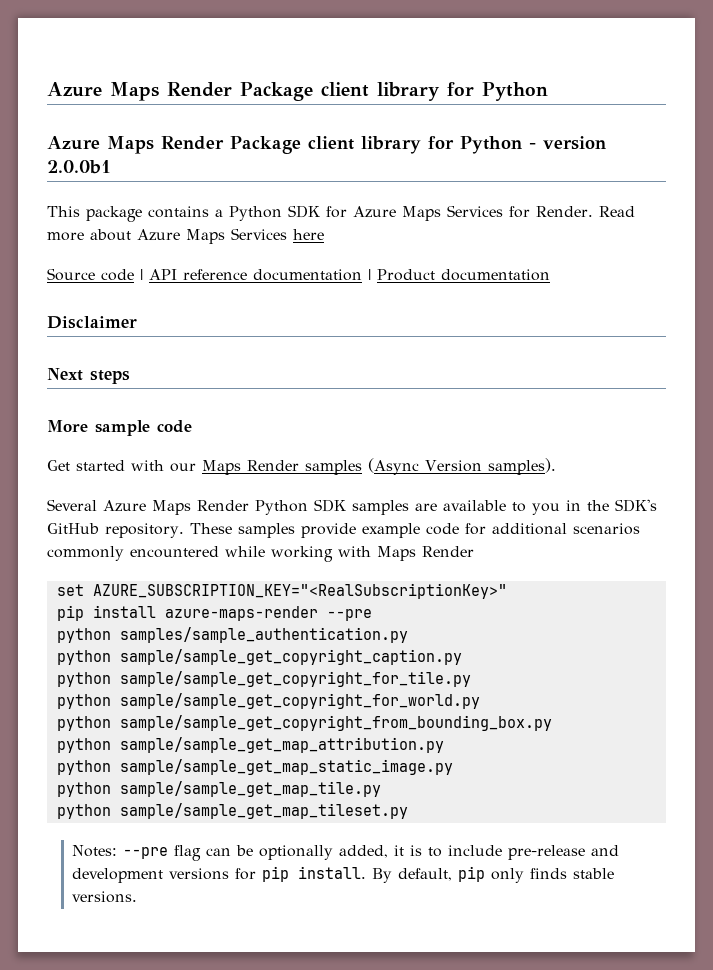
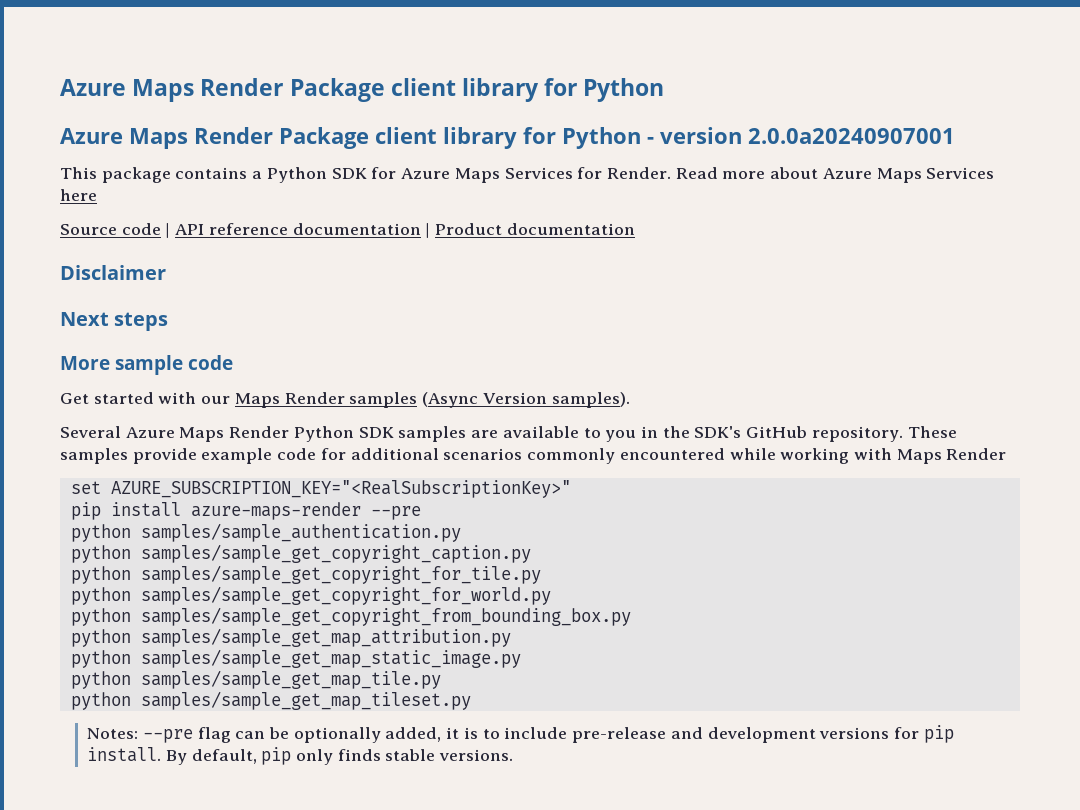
- Azure Maps Render Package client library for Python - version 2.0.0b1
+ Azure Maps Render Package client library for Python - version 2.0.0a20240907001
- python sample/sample_get_copyright_caption.py
- python sample/sample_get_copyright_for_tile.py
- python sample/sample_get_copyright_for_world.py
- python sample/sample_get_copyright_from_bounding_box.py
- python sample/sample_get_map_attribution.py
- python sample/sample_get_map_static_image.py
- python sample/sample_get_map_tile.py
- python sample/sample_get_map_tileset.py
+ python samples/sample_get_copyright_caption.py
+ python samples/sample_get_copyright_for_tile.py
+ python samples/sample_get_copyright_for_world.py
+ python samples/sample_get_copyright_from_bounding_box.py
+ python samples/sample_get_map_attribution.py
+ python samples/sample_get_map_static_image.py
+ python samples/sample_get_map_tile.py
+ python samples/sample_get_map_tileset.py

